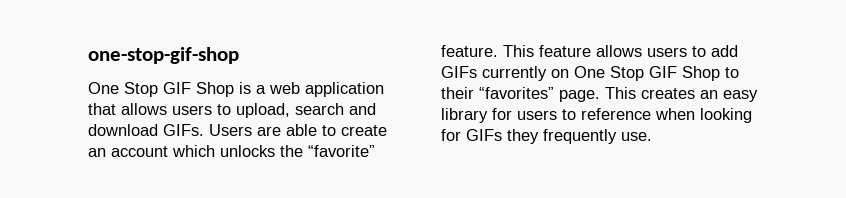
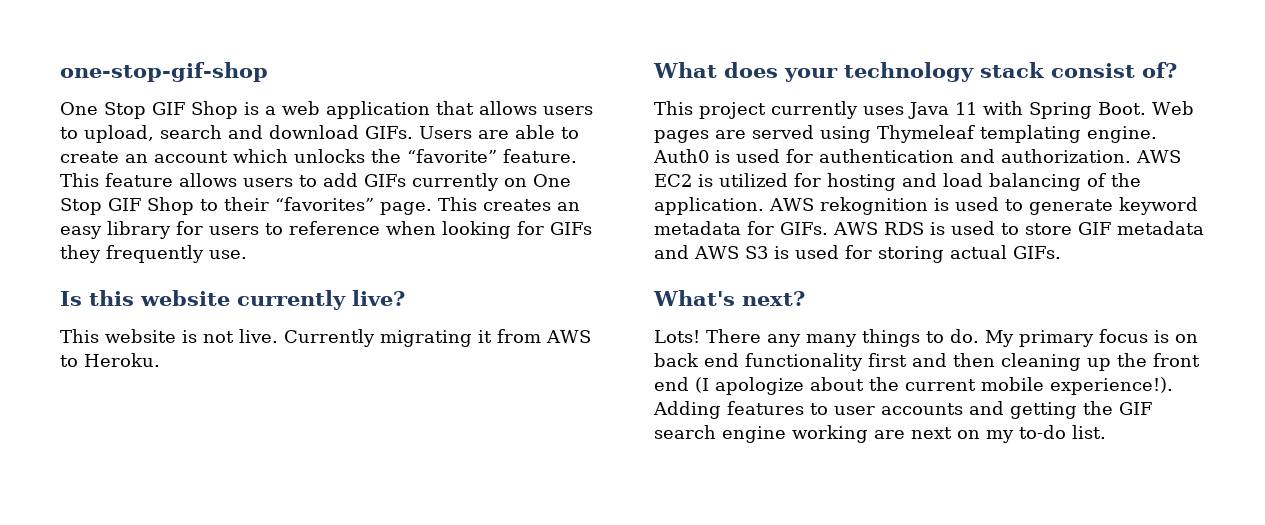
+ Is this website currently live?
+ This website is not live. Currently migrating it from AWS to Heroku.
+ What does your technology stack consist of?
+ This project currently uses Java 11 with Spring Boot. Web pages are served using Thymeleaf templating engine. Auth0 is used for authentication and authorization. AWS EC2 is utilized for hosting and load balancing of the application. AWS rekognition is used to generate keyword metadata for GIFs. AWS RDS is used to store GIF metadata and AWS S3 is used for storing actual GIFs.
+ What's next?
+ Lots! There any many things to do. My primary focus is on back end functionality first and then cleaning up the front end (I apologize about the current mobile experience!). Adding features to user accounts and getting the GIF search engine working are next on my to-do list.

